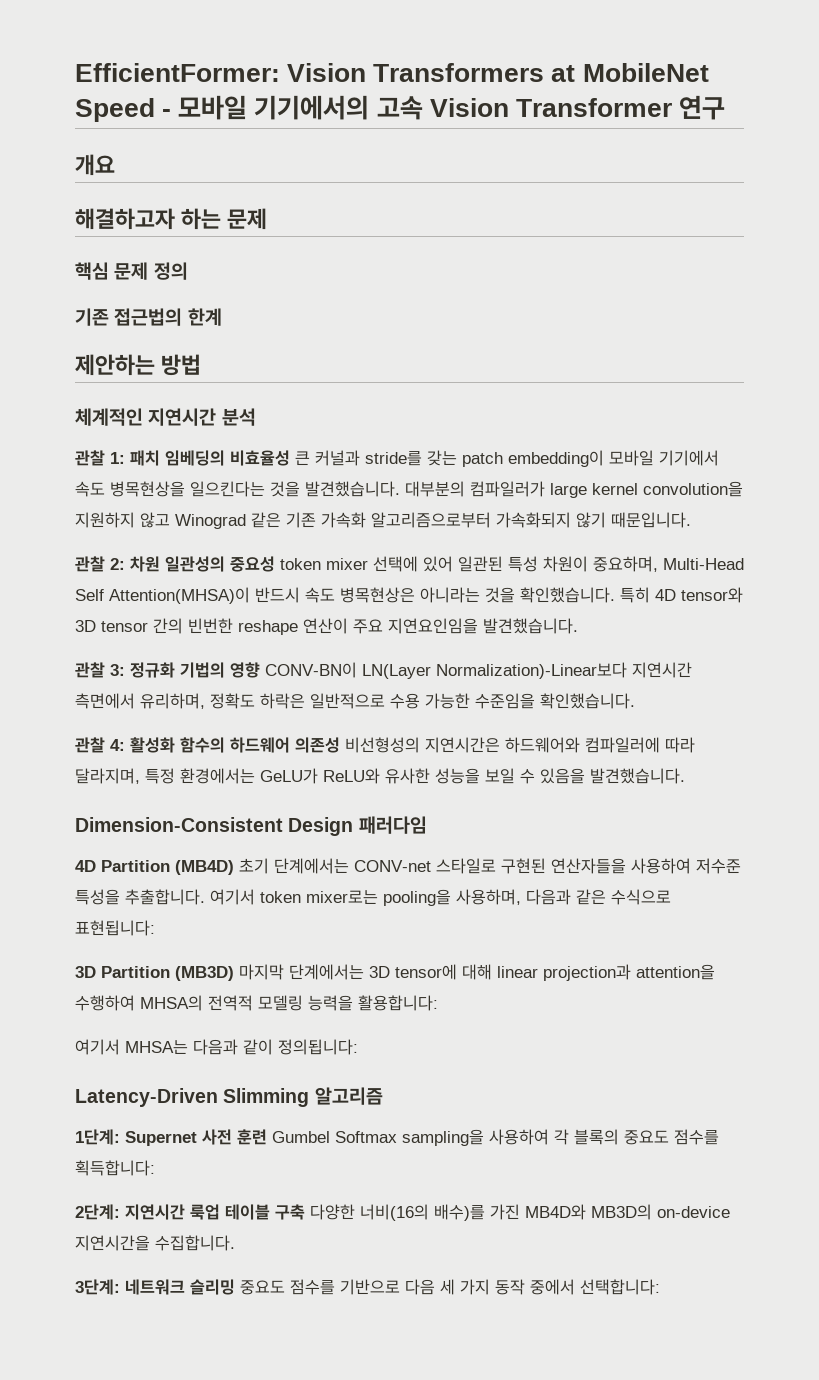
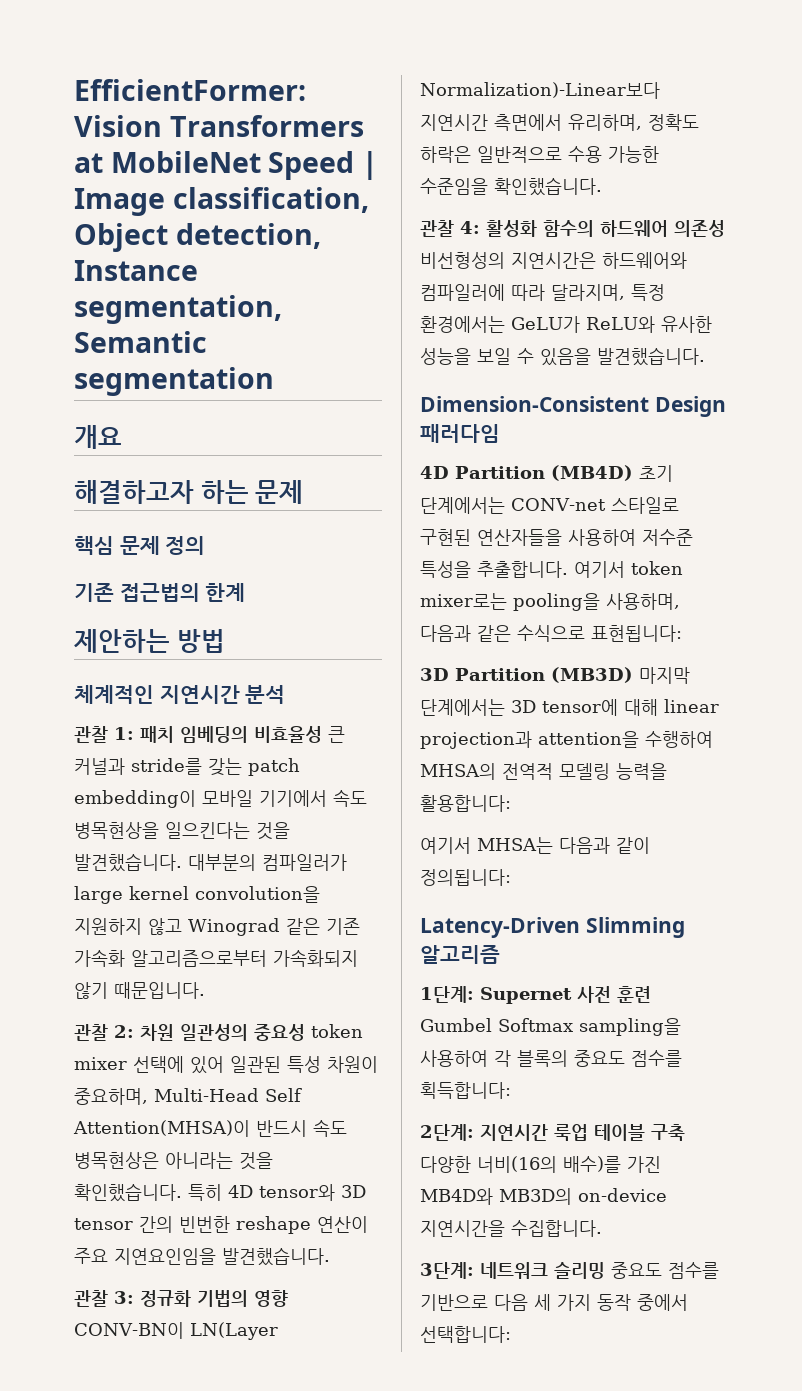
- EfficientFormer: Vision Transformers at MobileNet Speed - 모바일 기기에서의 고속 Vision Transformer 연구
+ EfficientFormer: Vision Transformers at MobileNet Speed | Image classification, Object detection, Instance segmentation, Semantic segmentation

